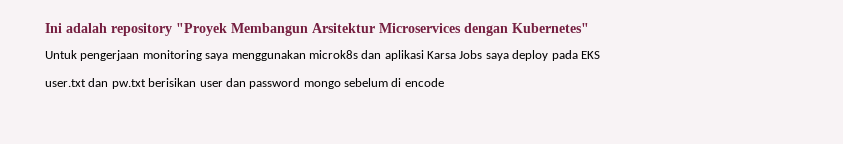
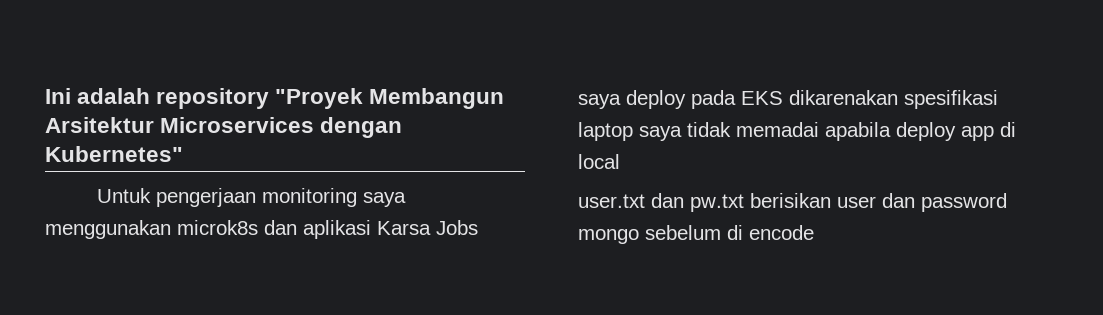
- Untuk pengerjaan monitoring saya menggunakan microk8s dan aplikasi Karsa Jobs saya deploy pada EKS
+ Untuk pengerjaan monitoring saya menggunakan microk8s dan aplikasi Karsa Jobs saya deploy pada EKS dikarenakan spesifikasi laptop saya tidak memadai apabila deploy app di local

